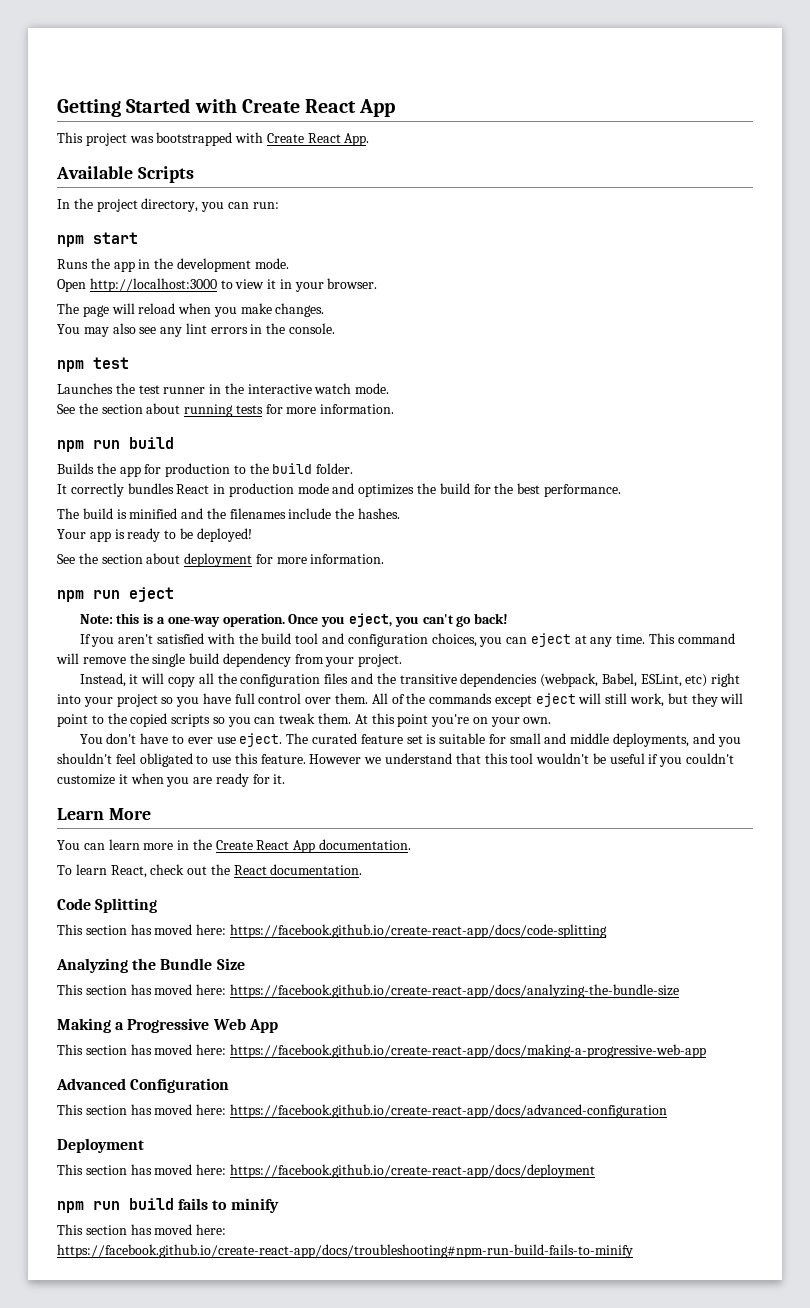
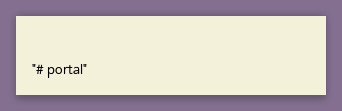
- Getting Started with Create React App
- This project was bootstrapped with Create React App.
- Available Scripts
- In the project directory, you can run:
- npm start
- Runs the app in the development mode.
- Open http://localhost:3000 to view it in your browser.
- The page will reload when you make changes.
- You may also see any lint errors in the console.
- npm test
- Launches the test runner in the interactive watch mode.
- See the section about running tests for more information.
- npm run build
- Builds the app for production to the build folder.
- It correctly bundles React in production mode and optimizes the build for the best performance.
- The build is minified and the filenames include the hashes.
- Your app is ready to be deployed!
- See the section about deployment for more information.
- npm run eject
- Note: this is a one-way operation. Once you eject, you can't go back!
- If you aren't satisfied with the build tool and configuration choices, you can eject at any time. This command will remove the single build dependency from your project.
- Instead, it will copy all the configuration files and the transitive dependencies (webpack, Babel, ESLint, etc) right into your project so you have full control over them. All of the commands except eject will still work, but they will point to the copied scripts so you can tweak them. At this point you're on your own.
- You don't have to ever use eject. The curated feature set is suitable for small and middle deployments, and you shouldn't feel obligated to use this feature. However we understand that this tool wouldn't be useful if you couldn't customize it when you are ready for it.
- Learn More
- You can learn more in the Create React App documentation.
- To learn React, check out the React documentation.
- Code Splitting
- This section has moved here: https://facebook.github.io/create-react-app/docs/code-splitting
- Analyzing the Bundle Size
- This section has moved here: https://facebook.github.io/create-react-app/docs/analyzing-the-bundle-size
- Making a Progressive Web App
- This section has moved here: https://facebook.github.io/create-react-app/docs/making-a-progressive-web-app
- Advanced Configuration
- This section has moved here: https://facebook.github.io/create-react-app/docs/advanced-configuration
- Deployment
- This section has moved here: https://facebook.github.io/create-react-app/docs/deployment
- npm run build fails to minify
- This section has moved here: https://facebook.github.io/create-react-app/docs/troubleshooting#npm-run-build-fails-to-minify
+ "# portal"

